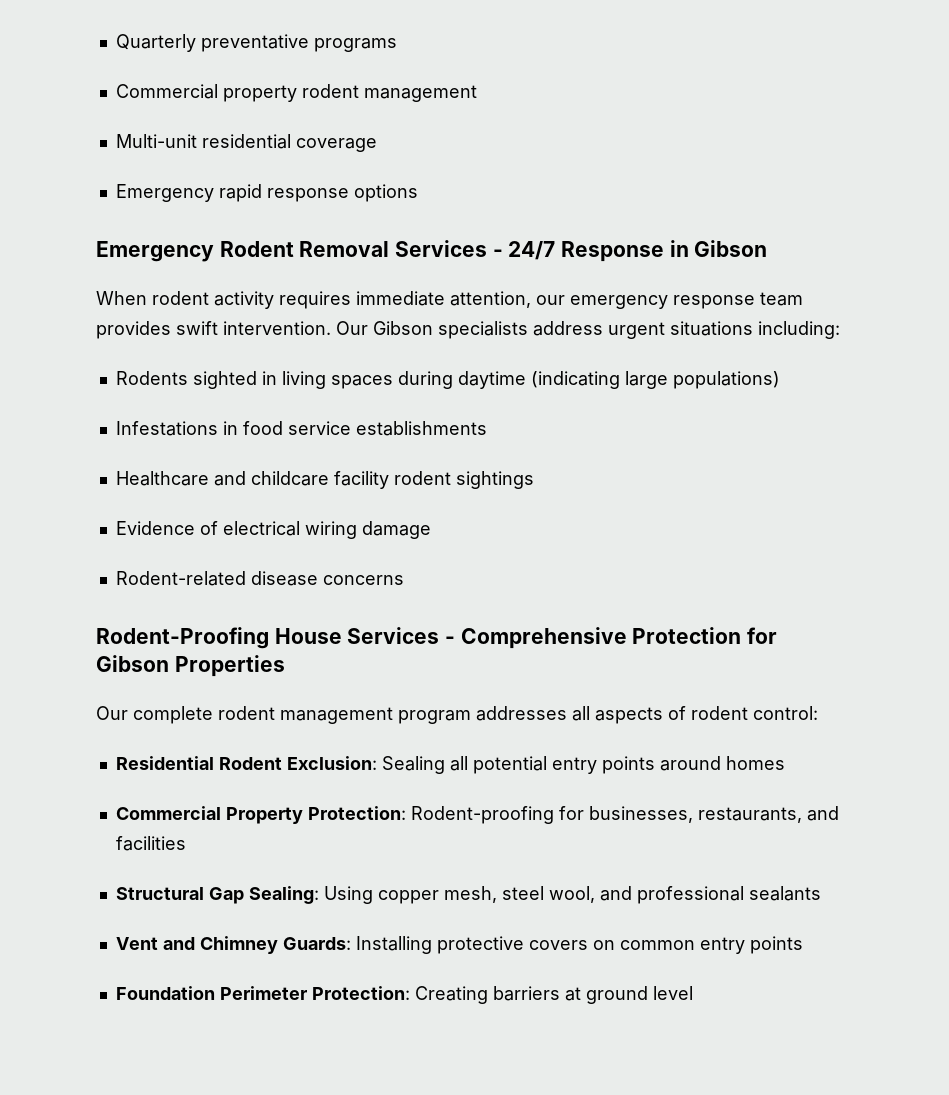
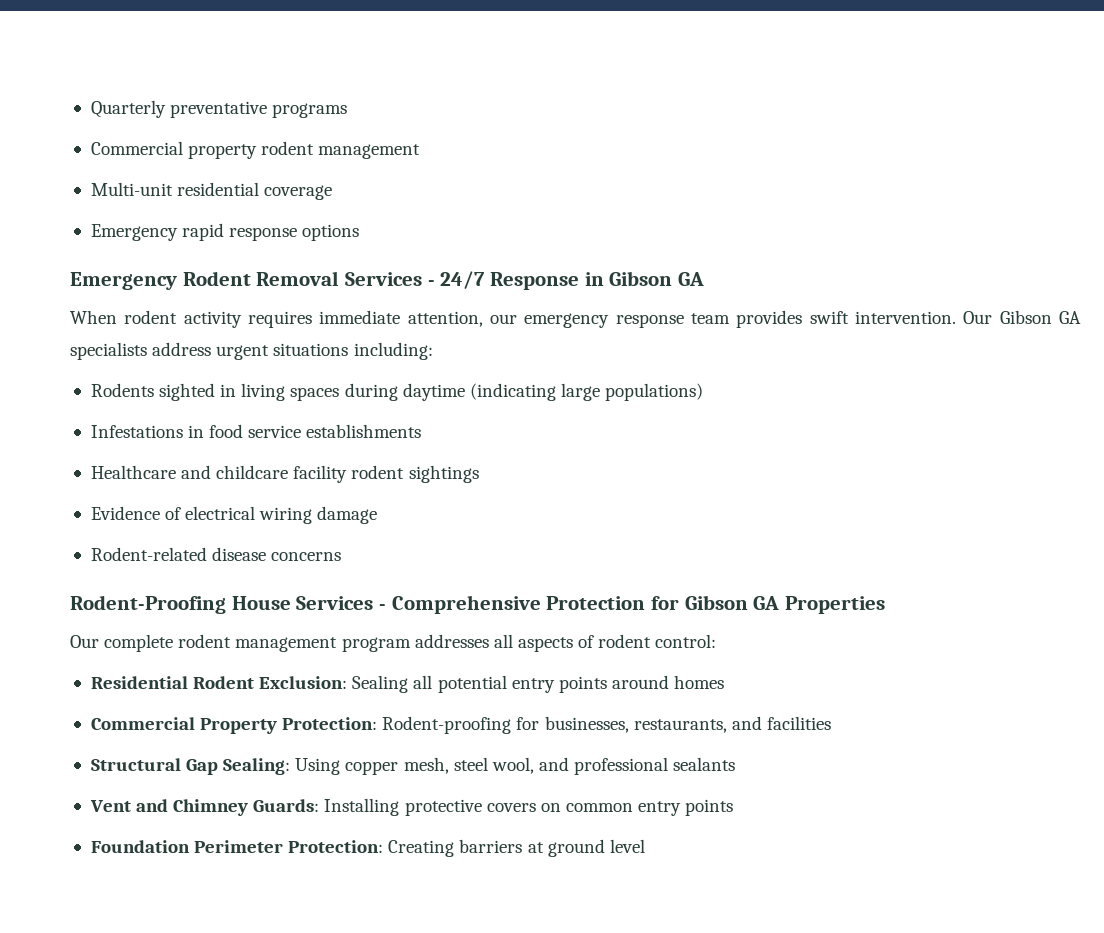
- Emergency Rodent Removal Services - 24/7 Response in Gibson
+ Emergency Rodent Removal Services - 24/7 Response in Gibson GA
- Our Gibson specialists address urgent situations including:
+ Our Gibson GA specialists address urgent situations including:
- Rodent-Proofing House Services - Comprehensive Protection for Gibson Properties
+ Rodent-Proofing House Services - Comprehensive Protection for Gibson GA Properties

